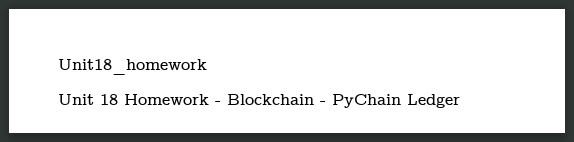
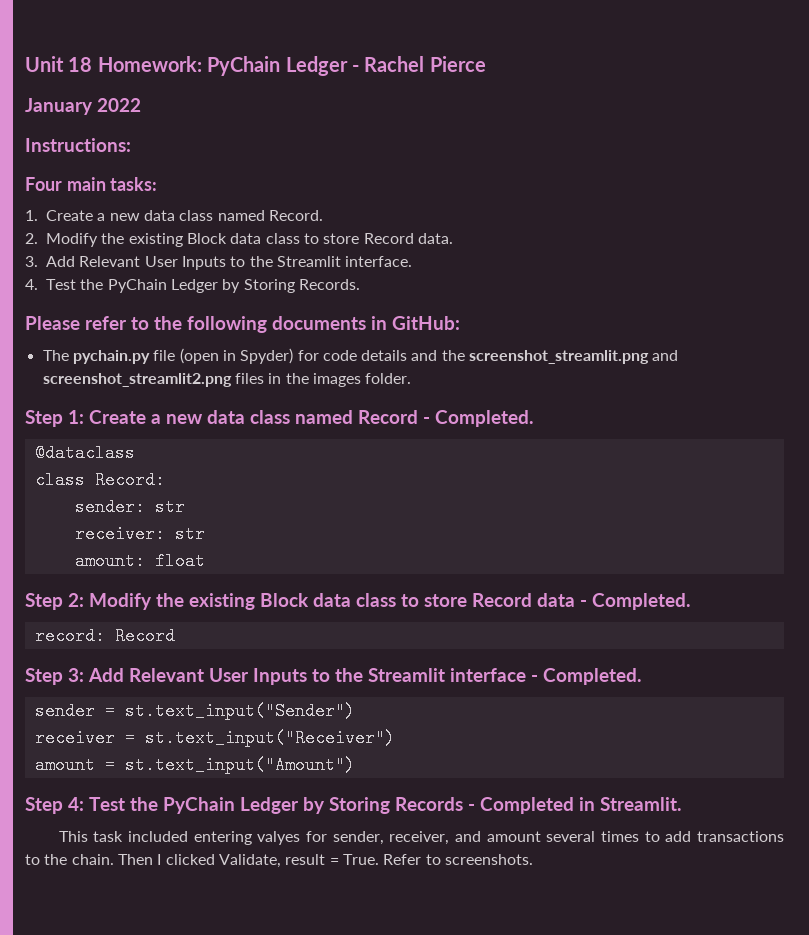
- Unit18_homework
- Unit 18 Homework - Blockchain - PyChain Ledger
+ Unit 18 Homework: PyChain Ledger - Rachel Pierce
+ January 2022
+ Instructions:
+ Four main tasks:
+ 1. Create a new data class named Record.
+ 2. Modify the existing Block data class to store Record data.
+ 3. Add Relevant User Inputs to the Streamlit interface.
+ 4. Test the PyChain Ledger by Storing Records.
+ Please refer to the following documents in GitHub:
+ The pychain.py file (open in Spyder) for code details and the screenshot_streamlit.png and screenshot_streamlit2.png files in the images folder.
+ Step 1: Create a new data class named Record - Completed.
+ @dataclass
+ class Record:
+ sender: str
+ receiver: str
+ amount: float
+ Step 2: Modify the existing Block data class to store Record data - Completed.
+ record: Record
+ Step 3: Add Relevant User Inputs to the Streamlit interface - Completed.
+ sender = st.text_input("Sender")
+ receiver = st.text_input("Receiver")
+ amount = st.text_input("Amount")
+ Step 4: Test the PyChain Ledger by Storing Records - Completed in Streamlit.
+ This task included entering valyes for sender, receiver, and amount several times to add transactions to the chain. Then I clicked Validate, result = True. Refer to screenshots.

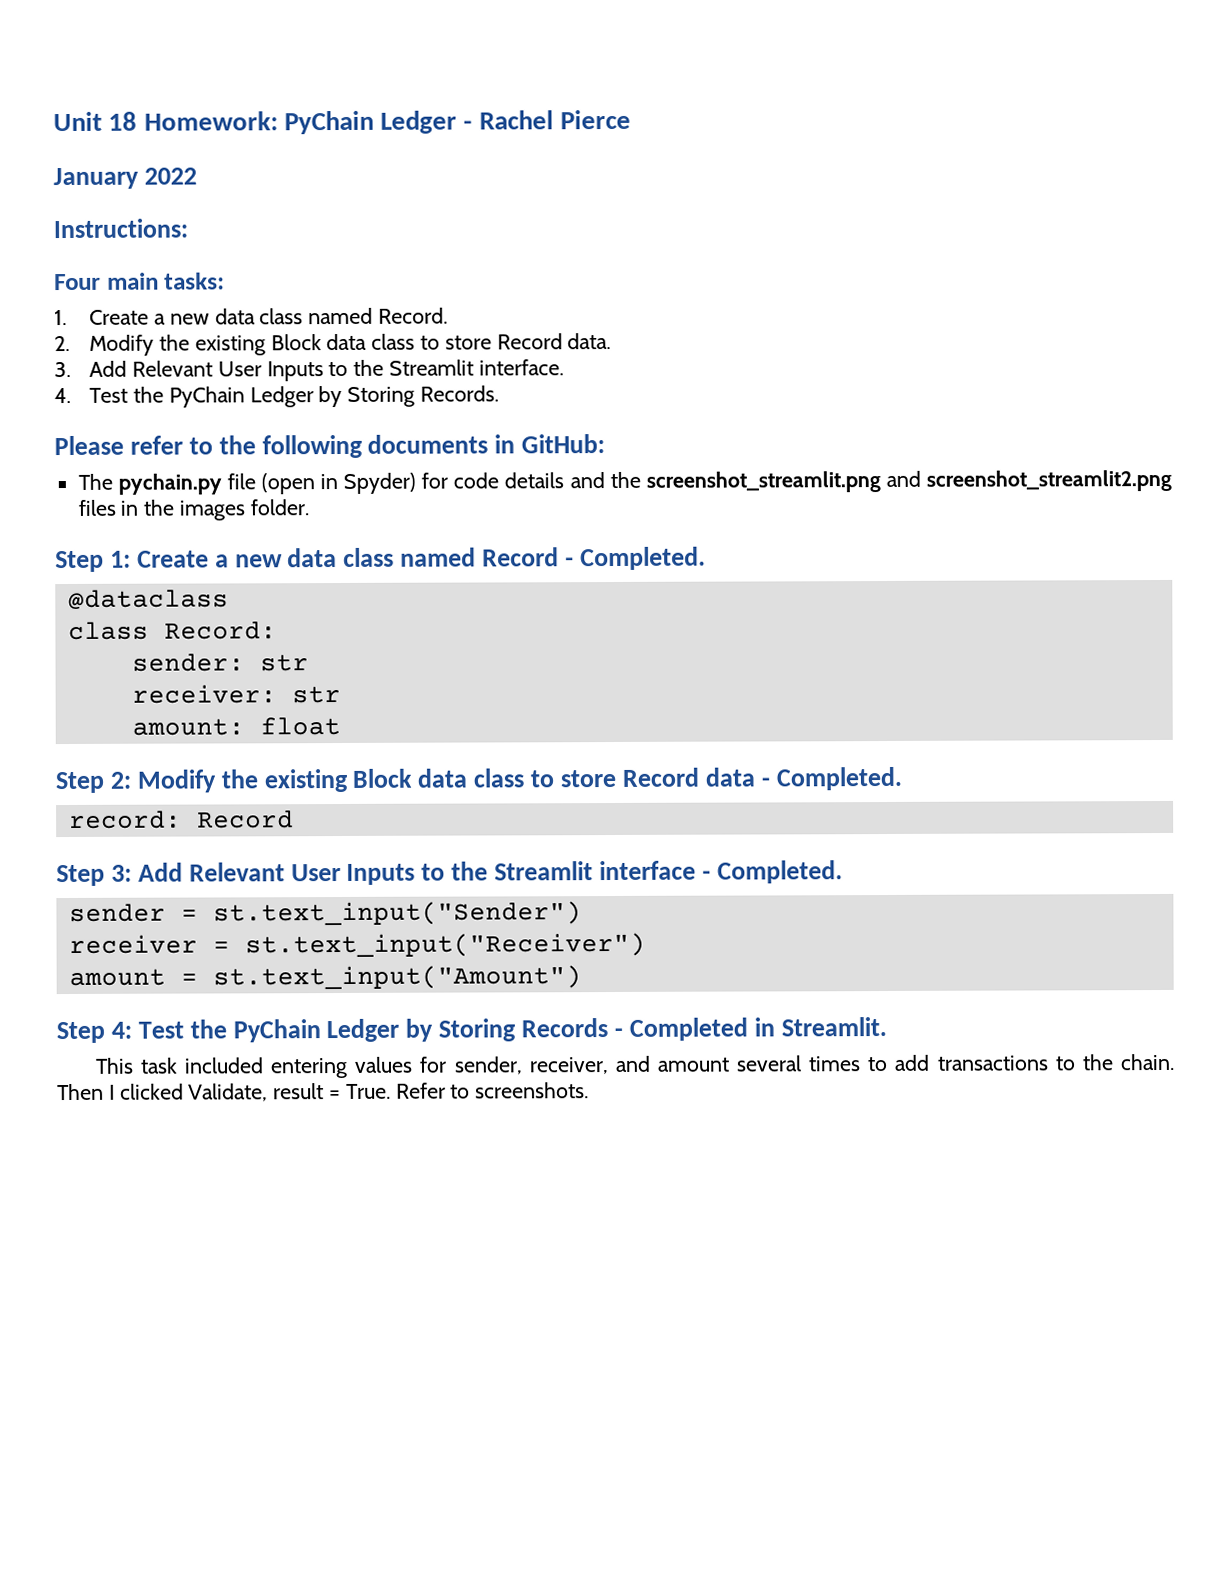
- This task included entering valyes for sender, receiver, and amount several times to add transactions to the chain.
+ This task included entering values for sender, receiver, and amount several times to add transactions to the chain.

